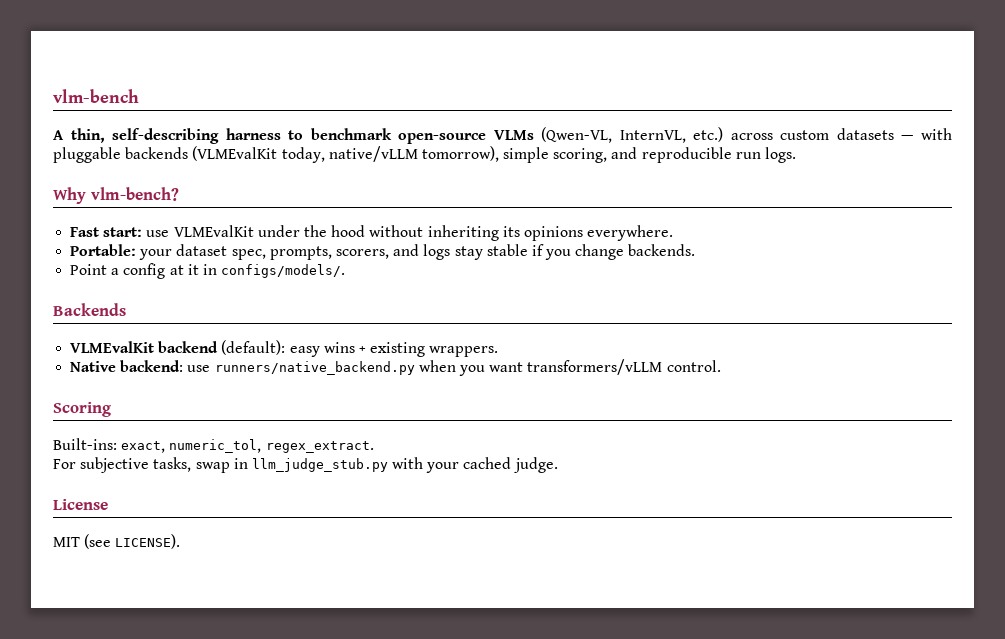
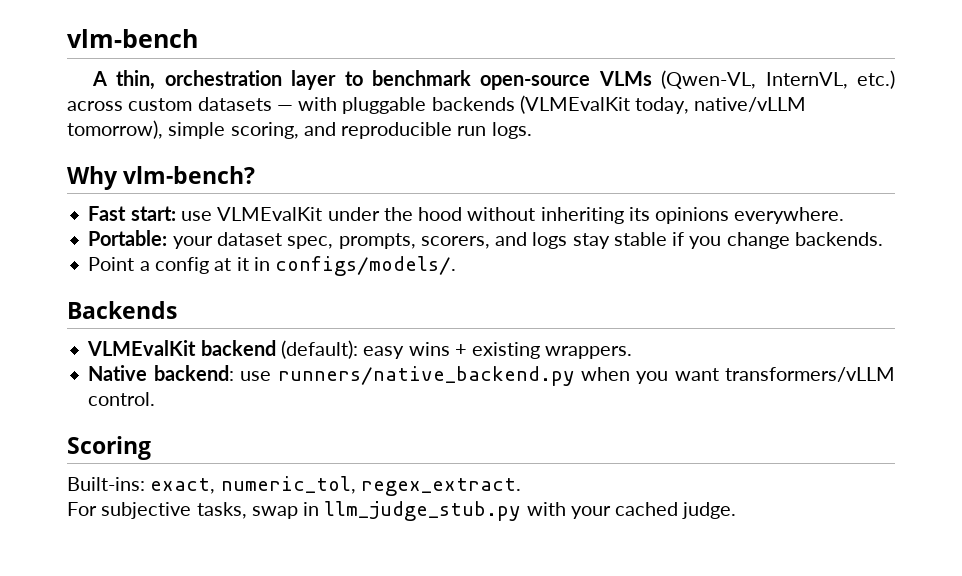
- A thin, self-describing harness to benchmark open-source VLMs (Qwen-VL, InternVL, etc.) across custom datasets — with pluggable backends (VLMEvalKit today, native/vLLM tomorrow), simple scoring, and reproducible run logs.
+ A thin, orchestration layer to benchmark open-source VLMs (Qwen-VL, InternVL, etc.) across custom datasets — with pluggable backends (VLMEvalKit today, native/vLLM tomorrow), simple scoring, and reproducible run logs.
- License
- MIT (see LICENSE).

